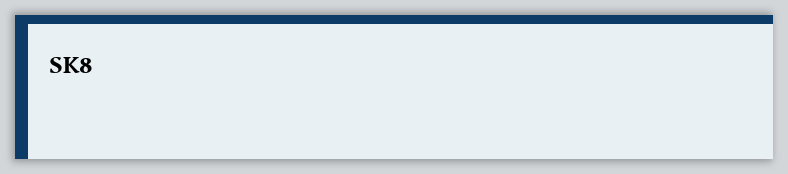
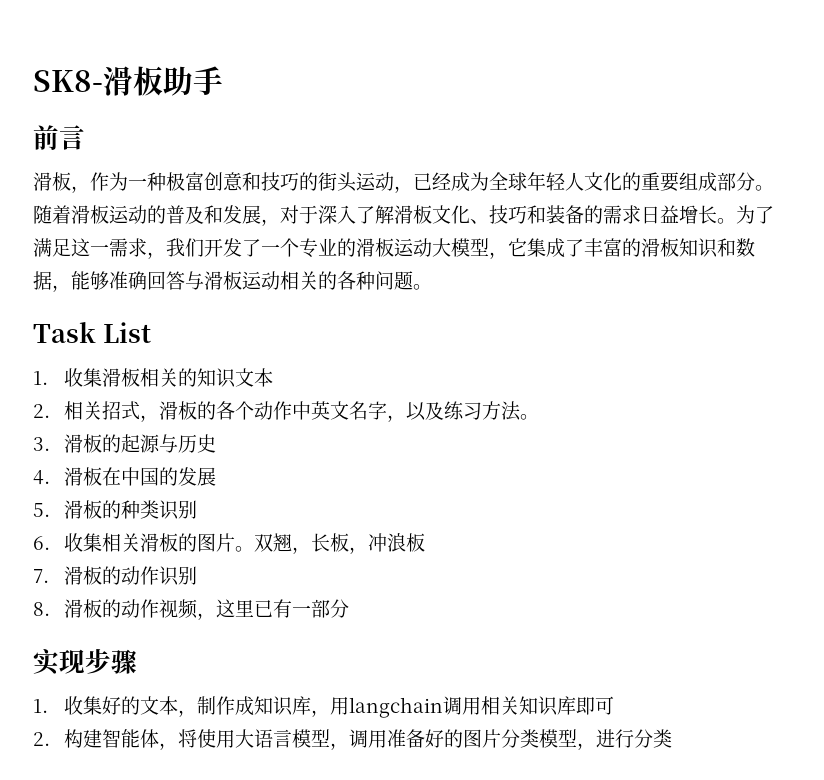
- SK8
+ SK8-滑板助手
+ 前言
+ 滑板，作为一种极富创意和技巧的街头运动，已经成为全球年轻人文化的重要组成部分。随着滑板运动的普及和发展，对于深入了解滑板文化、技巧和装备的需求日益增长。为了满足这一需求，我们开发了一个专业的滑板运动大模型，它集成了丰富的滑板知识和数据，能够准确回答与滑板运动相关的各种问题。
+ Task List
+ 1.收集滑板相关的知识文本
+ 2.相关招式，滑板的各个动作中英文名字，以及练习方法。
+ 3.滑板的起源与历史
+ 4.滑板在中国的发展
+ 5.滑板的种类识别
+ 6.收集相关滑板的图片。双翘，长板，冲浪板
+ 7.滑板的动作识别
+ 8.滑板的动作视频，这里已有一部分
+ 实现步骤
+ 1.收集好的文本，制作成知识库，用langchain调用相关知识库即可
+ 2.构建智能体，将使用大语言模型，调用准备好的图片分类模型，进行分类

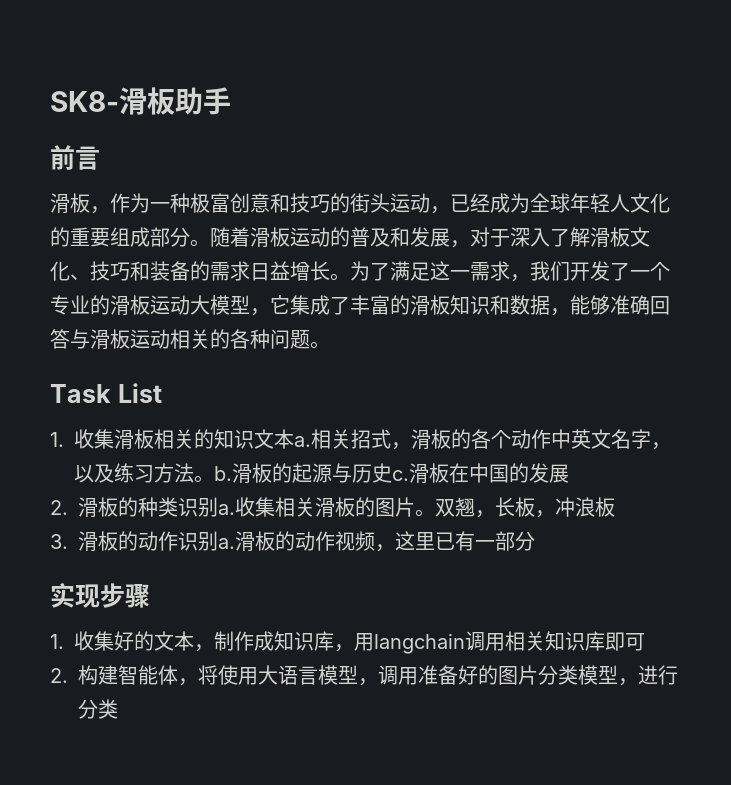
- 1.收集滑板相关的知识文本
- 2.相关招式，滑板的各个动作中英文名字，以及练习方法。
- 3.滑板的起源与历史
- 4.滑板在中国的发展
+ 1.收集滑板相关的知识文本a.相关招式，滑板的各个动作中英文名字，以及练习方法。b.滑板的起源与历史c.滑板在中国的发展
- 5.滑板的种类识别
- 6.收集相关滑板的图片。
+ 2.滑板的种类识别a.收集相关滑板的图片。
- 7.滑板的动作识别
- 8.滑板的动作视频，这里已有一部分
+ 3.滑板的动作识别a.滑板的动作视频，这里已有一部分

